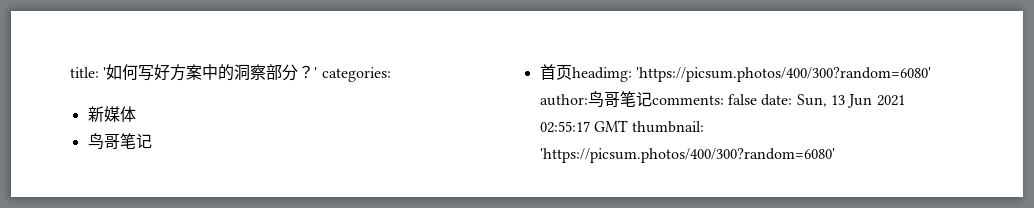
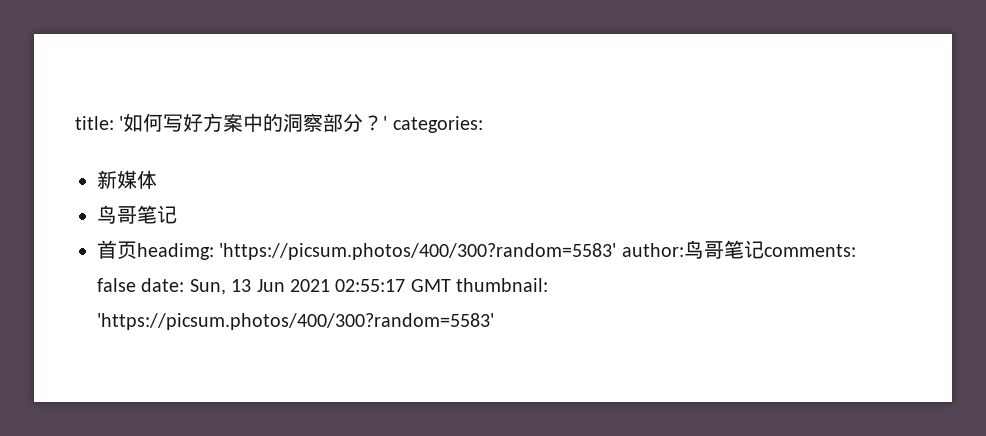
- 首页headimg: 'https://picsum.photos/400/300?random=6080' author:鸟哥笔记comments: false date: Sun, 13 Jun 2021 02:55:17 GMT thumbnail: 'https://picsum.photos/400/300?random=6080'
+ 首页headimg: 'https://picsum.photos/400/300?random=5583' author:鸟哥笔记comments: false date: Sun, 13 Jun 2021 02:55:17 GMT thumbnail: 'https://picsum.photos/400/300?random=5583'

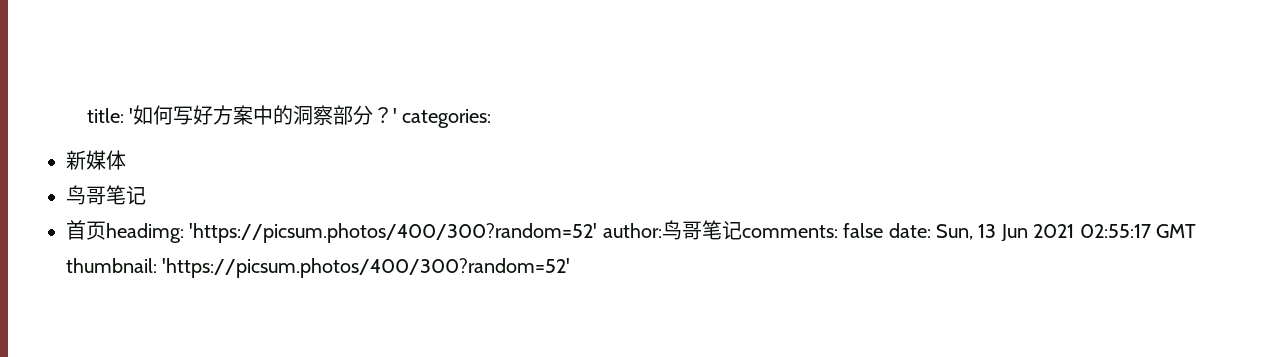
- 首页headimg: 'https://picsum.photos/400/300?random=5583' author:鸟哥笔记comments: false date: Sun, 13 Jun 2021 02:55:17 GMT thumbnail: 'https://picsum.photos/400/300?random=5583'
+ 首页headimg: 'https://picsum.photos/400/300?random=52' author:鸟哥笔记comments: false date: Sun, 13 Jun 2021 02:55:17 GMT thumbnail: 'https://picsum.photos/400/300?random=52'

